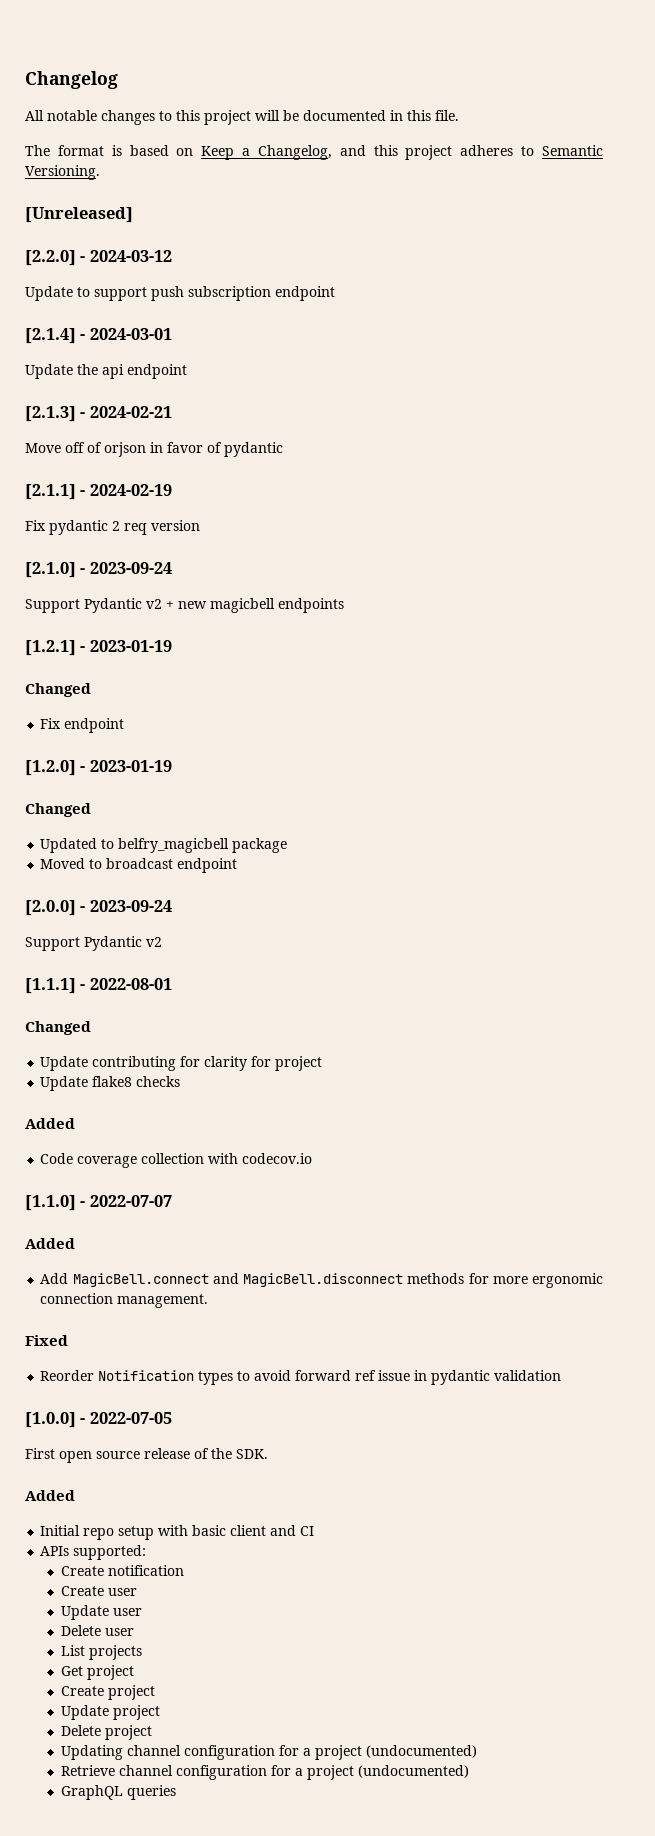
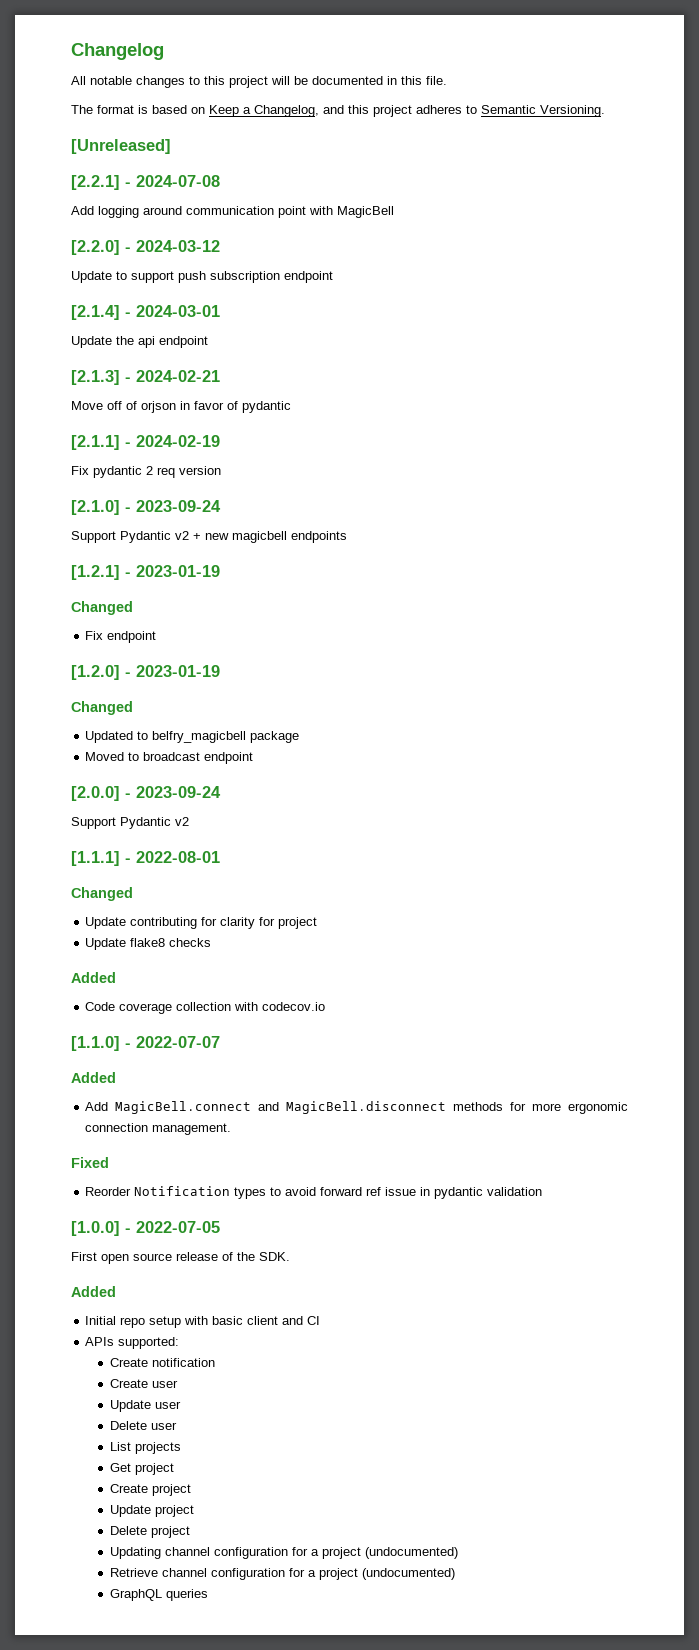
+ [2.2.1] - 2024-07-08
+ Add logging around communication point with MagicBell

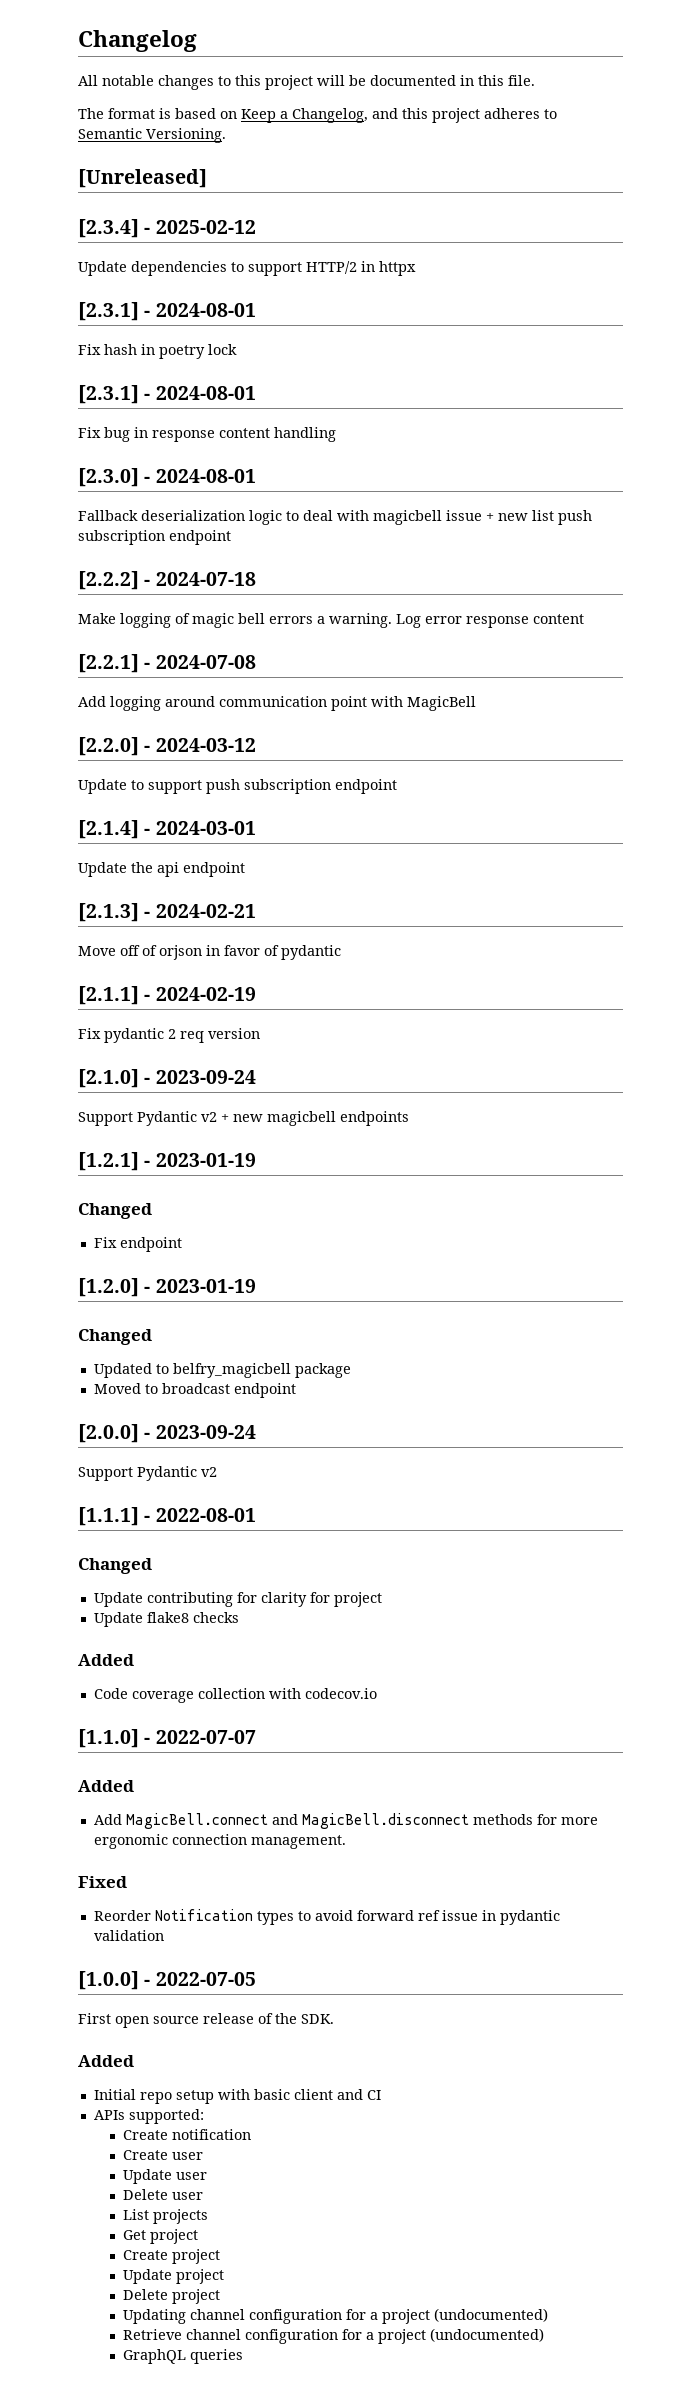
+ [2.3.4] - 2025-02-12
+ Update dependencies to support HTTP/2 in httpx
+ [2.3.1] - 2024-08-01
+ Fix hash in poetry lock
+ [2.3.1] - 2024-08-01
+ Fix bug in response content handling
+ [2.3.0] - 2024-08-01
+ Fallback deserialization logic to deal with magicbell issue + new list push subscription endpoint
+ [2.2.2] - 2024-07-18
+ Make logging of magic bell errors a warning. Log error response content

